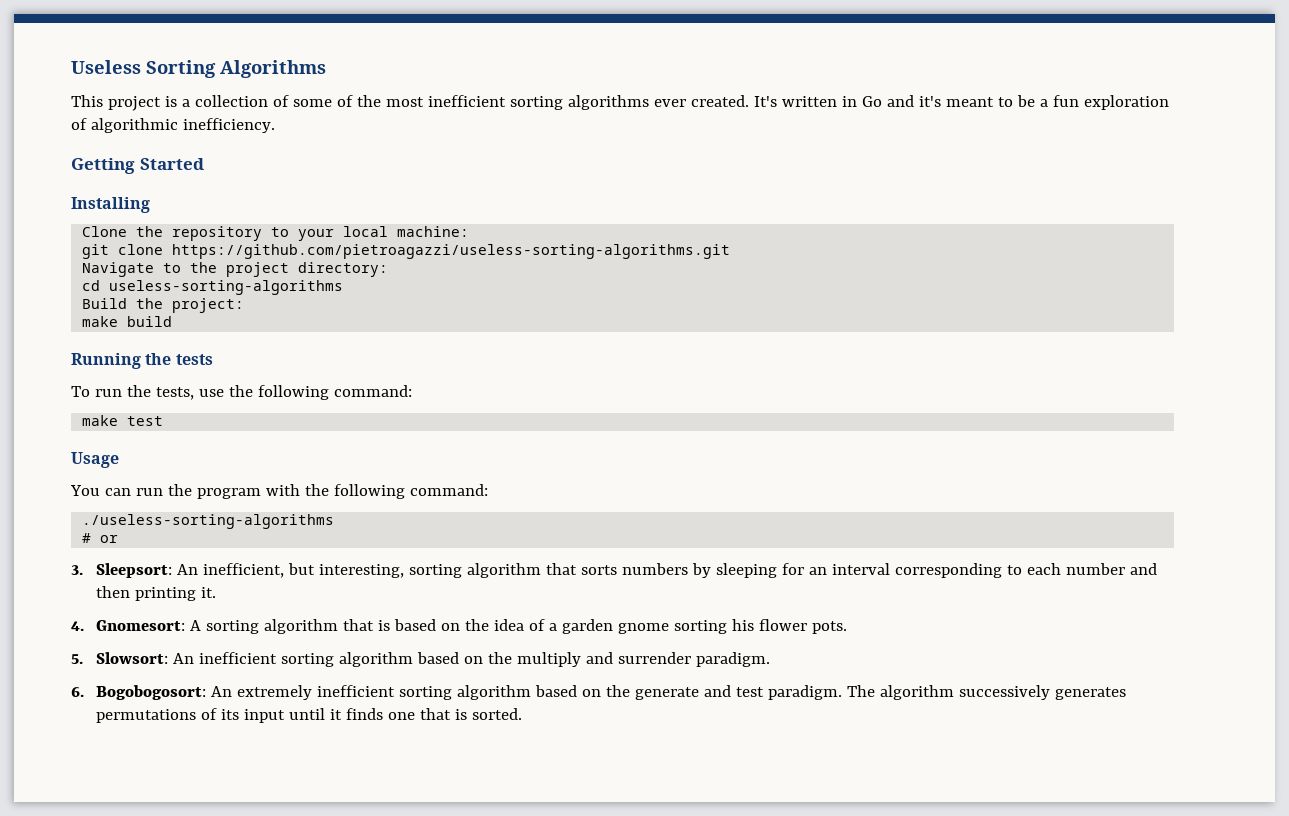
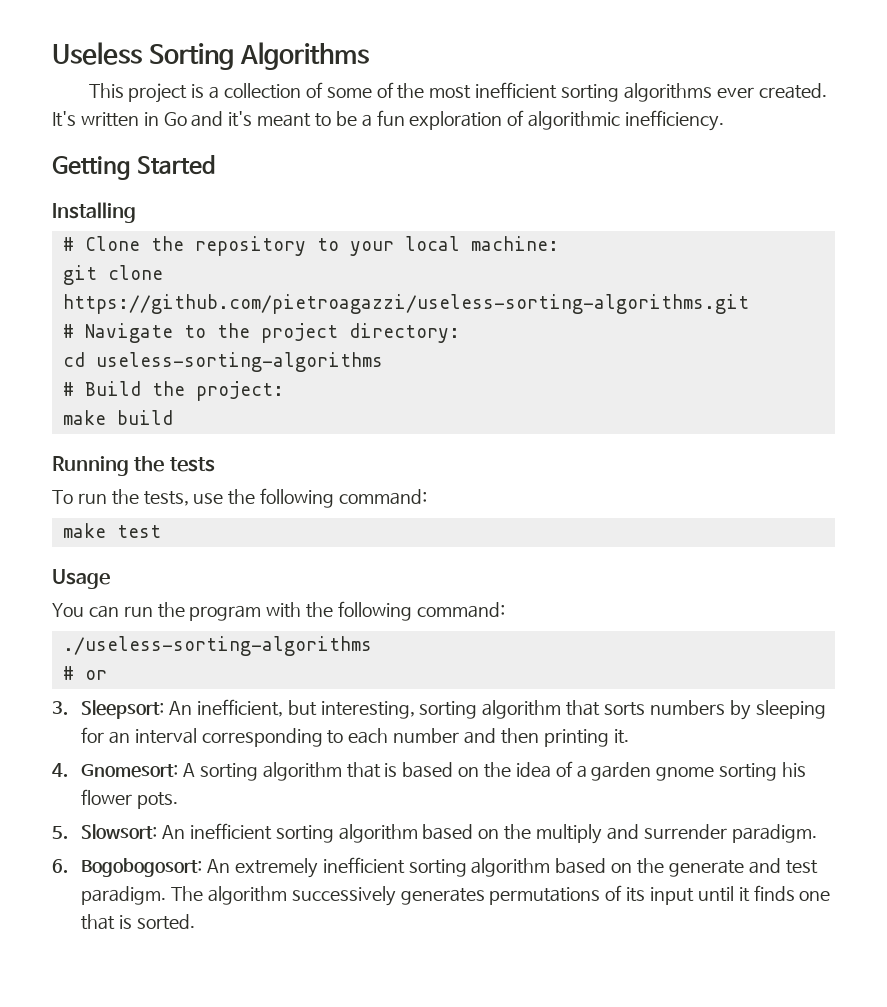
- Clone the repository to your local machine:
+ # Clone the repository to your local machine:
- Navigate to the project directory:
+ # Navigate to the project directory:
- Build the project:
+ # Build the project:

